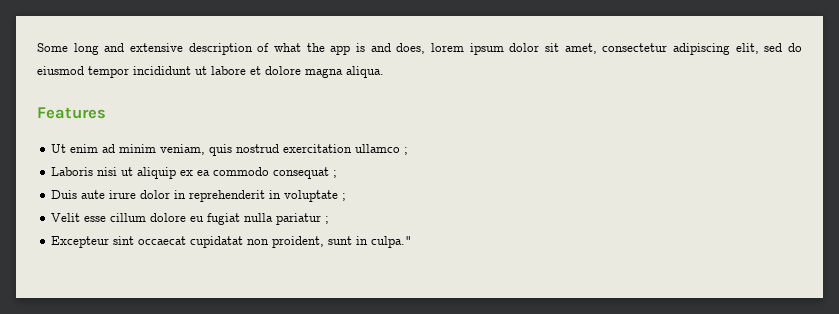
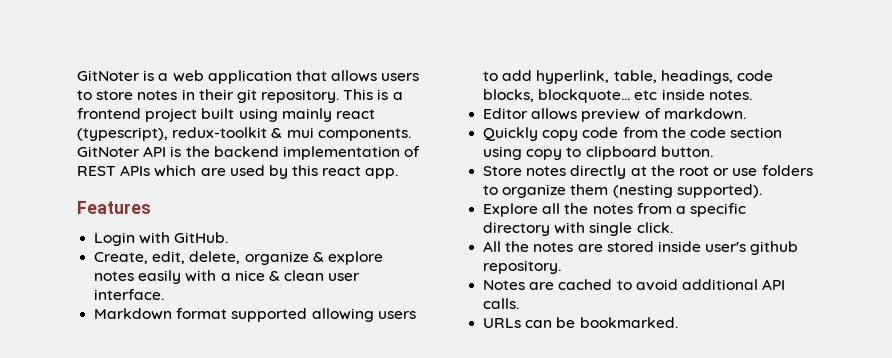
- Some long and extensive description of what the app is and does, lorem ipsum dolor sit amet, consectetur adipiscing elit, sed do eiusmod tempor incididunt ut labore et dolore magna aliqua.
+ GitNoter is a web application that allows users to store notes in their git repository. This is a frontend project built using mainly react (typescript), redux-toolkit & mui components. GitNoter API is the backend implementation of REST APIs which are used by this react app.
  Features
- Ut enim ad minim veniam, quis nostrud exercitation ullamco ;
- Laboris nisi ut aliquip ex ea commodo consequat ;
- Duis aute irure dolor in reprehenderit in voluptate ;
- Velit esse cillum dolore eu fugiat nulla pariatur ;
- Excepteur sint occaecat cupidatat non proident, sunt in culpa."
+ Login with GitHub.
+ Create, edit, delete, organize & explore notes easily with a nice & clean user interface.
+ Markdown format supported allowing users to add hyperlink, table, headings, code blocks, blockquote... etc inside notes.
+ Editor allows preview of markdown.
+ Quickly copy code from the code section using copy to clipboard button.
+ Store notes directly at the root or use folders to organize them (nesting supported).
+ Explore all the notes from a specific directory with single click.
+ All the notes are stored inside user's github repository.
+ Notes are cached to avoid additional API calls.
+ URLs can be bookmarked.

